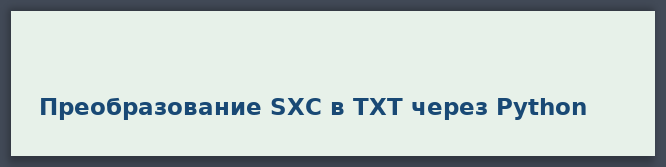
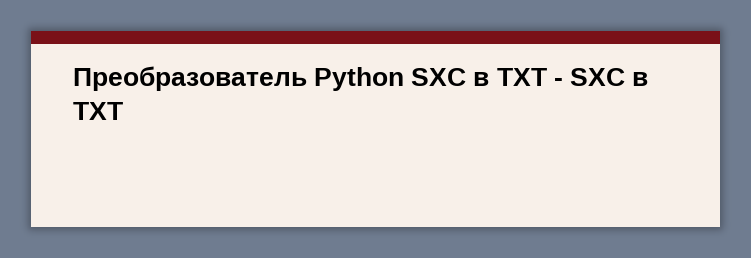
- Преобразование SXC в TXT через Python
+ Преобразователь Python SXC в TXT - SXC в TXT

